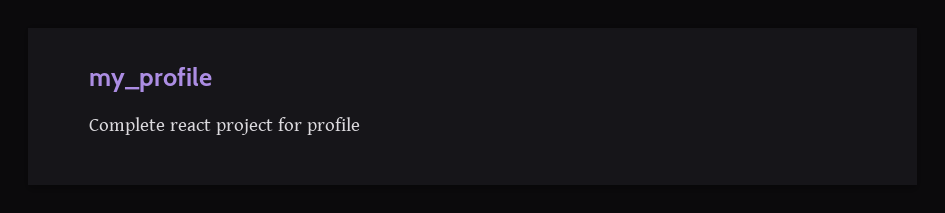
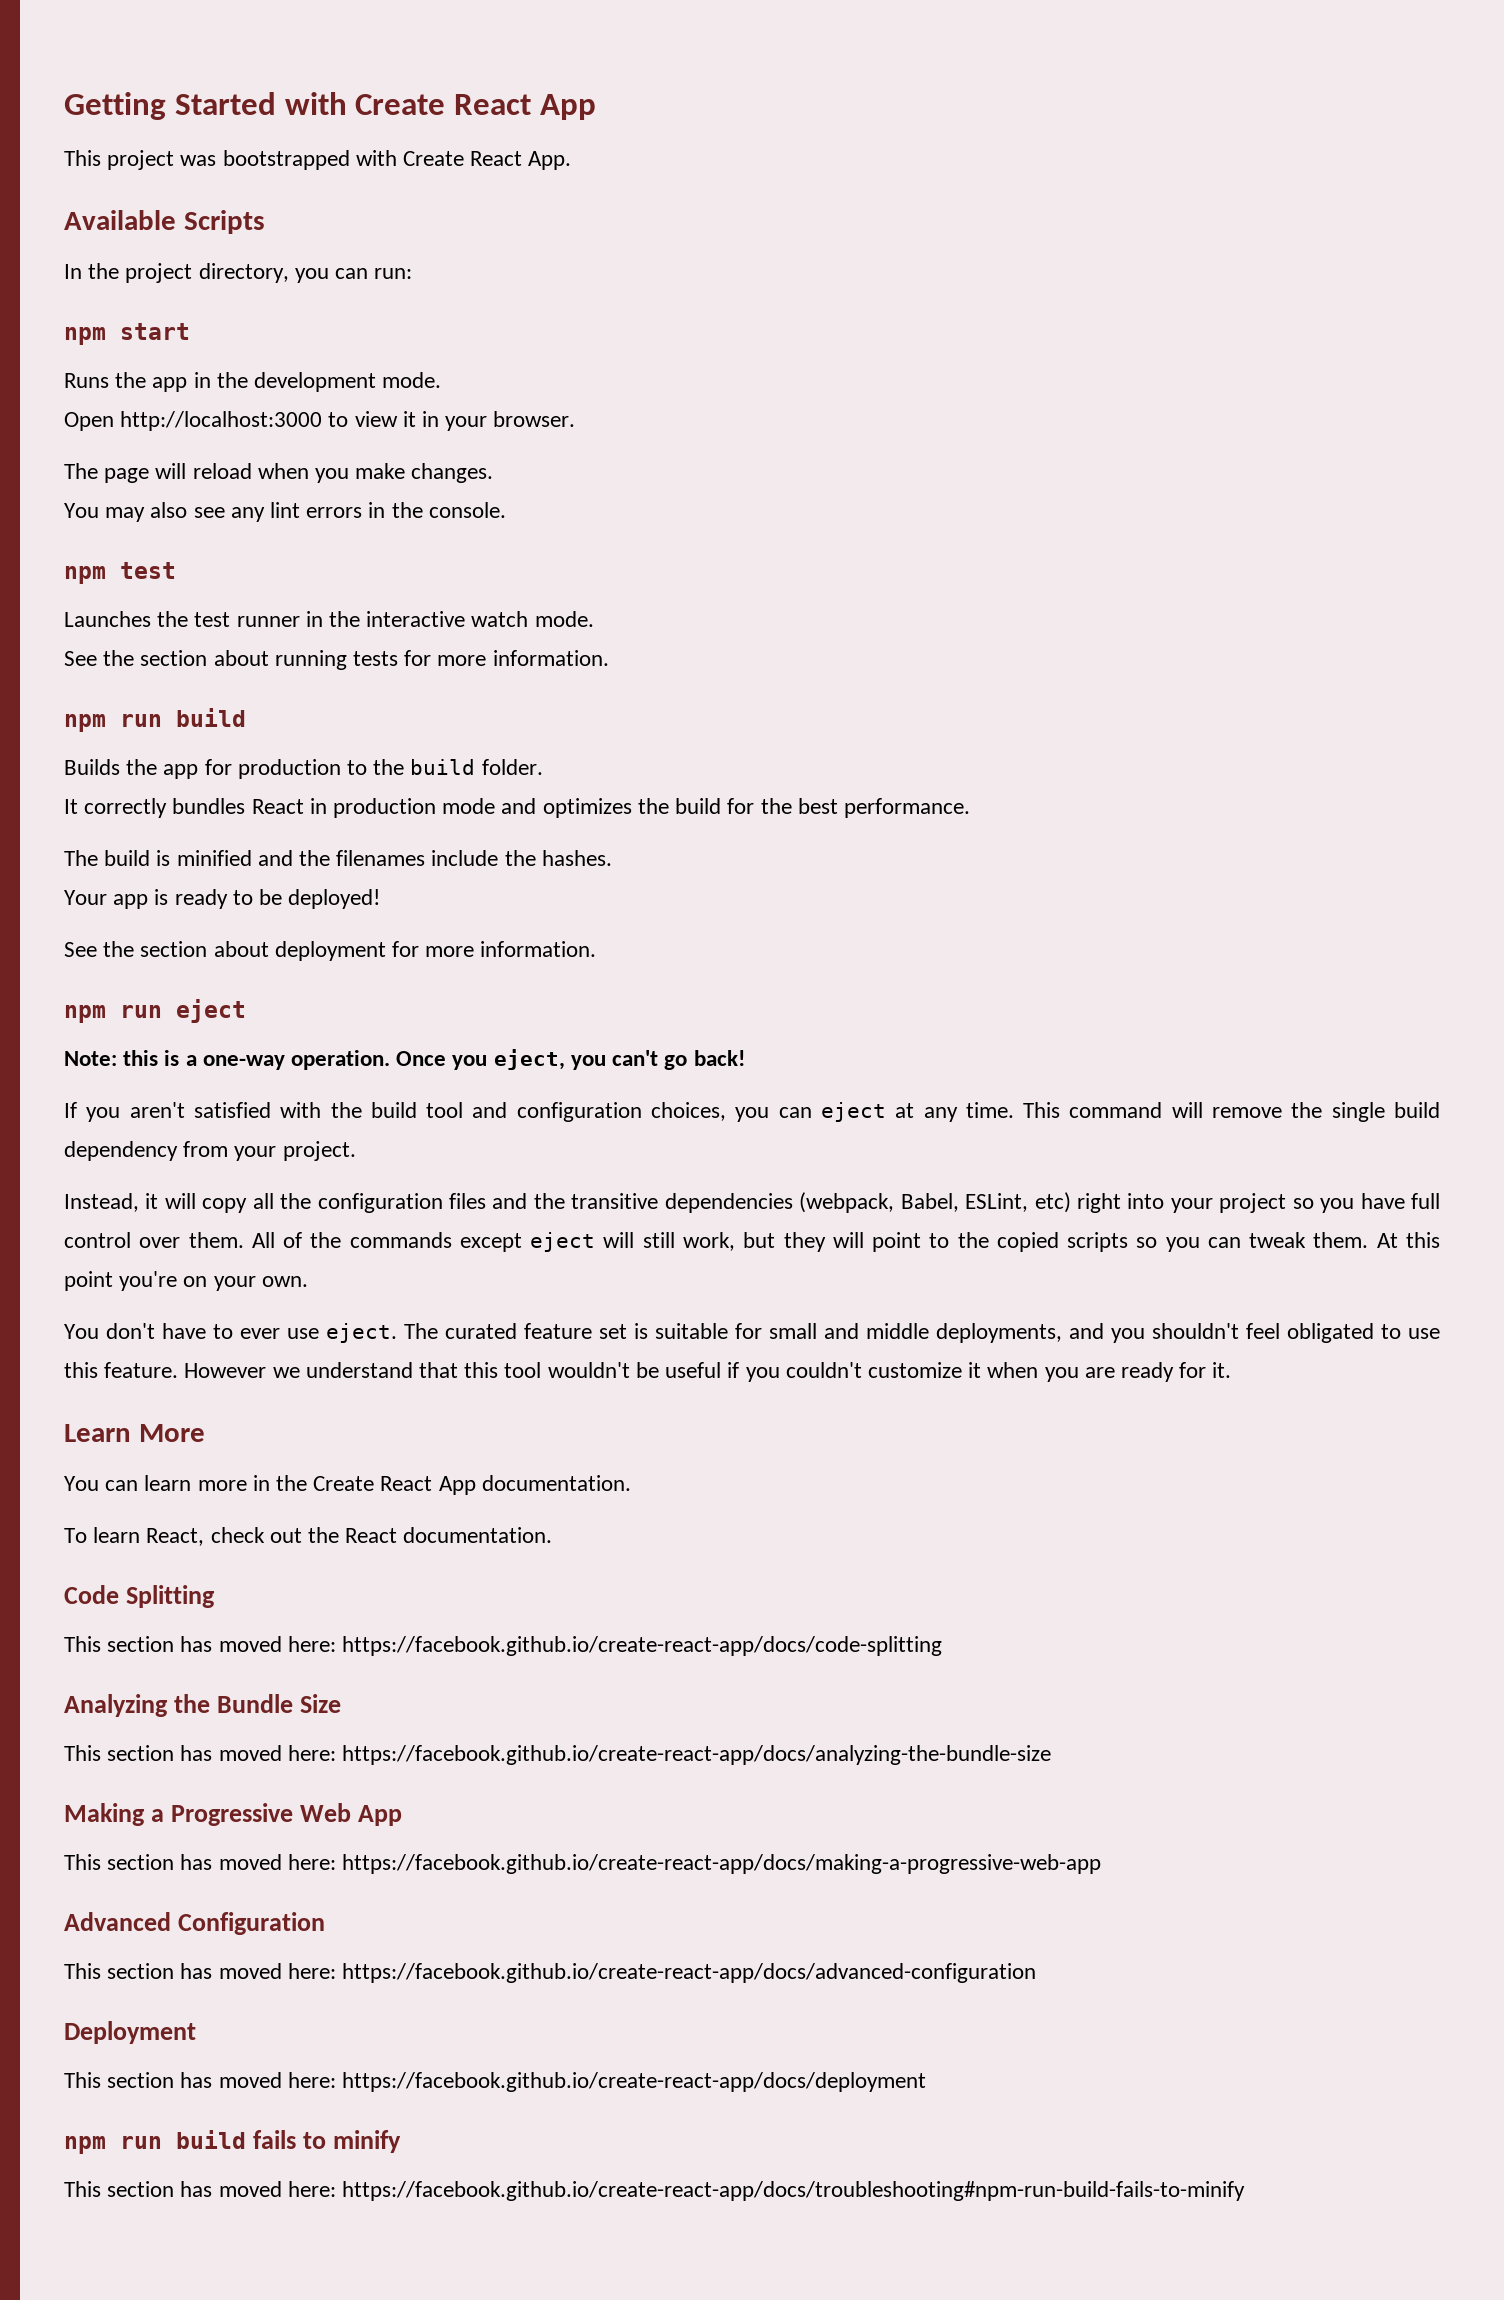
- my_profile
- Complete react project for profile
+ Getting Started with Create React App
+ This project was bootstrapped with Create React App.
+ Available Scripts
+ In the project directory, you can run:
+ npm start
+ Runs the app in the development mode.
+ Open http://localhost:3000 to view it in your browser.
+ The page will reload when you make changes.
+ You may also see any lint errors in the console.
+ npm test
+ Launches the test runner in the interactive watch mode.
+ See the section about running tests for more information.
+ npm run build
+ Builds the app for production to the build folder.
+ It correctly bundles React in production mode and optimizes the build for the best performance.
+ The build is minified and the filenames include the hashes.
+ Your app is ready to be deployed!
+ See the section about deployment for more information.
+ npm run eject
+ Note: this is a one-way operation. Once you eject, you can't go back!
+ If you aren't satisfied with the build tool and configuration choices, you can eject at any time. This command will remove the single build dependency from your project.
+ Instead, it will copy all the configuration files and the transitive dependencies (webpack, Babel, ESLint, etc) right into your project so you have full control over them. All of the commands except eject will still work, but they will point to the copied scripts so you can tweak them. At this point you're on your own.
+ You don't have to ever use eject. The curated feature set is suitable for small and middle deployments, and you shouldn't feel obligated to use this feature. However we understand that this tool wouldn't be useful if you couldn't customize it when you are ready for it.
+ Learn More
+ You can learn more in the Create React App documentation.
+ To learn React, check out the React documentation.
+ Code Splitting
+ This section has moved here: https://facebook.github.io/create-react-app/docs/code-splitting
+ Analyzing the Bundle Size
+ This section has moved here: https://facebook.github.io/create-react-app/docs/analyzing-the-bundle-size
+ Making a Progressive Web App
+ This section has moved here: https://facebook.github.io/create-react-app/docs/making-a-progressive-web-app
+ Advanced Configuration
+ This section has moved here: https://facebook.github.io/create-react-app/docs/advanced-configuration
+ Deployment
+ This section has moved here: https://facebook.github.io/create-react-app/docs/deployment
+ npm run build fails to minify
+ This section has moved here: https://facebook.github.io/create-react-app/docs/troubleshooting#npm-run-build-fails-to-minify

